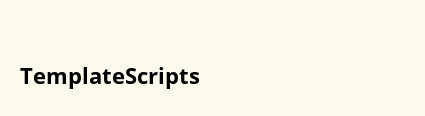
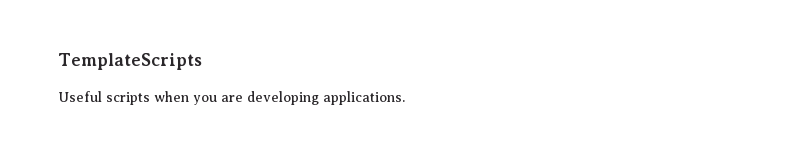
+ Useful scripts when you are developing applications.

